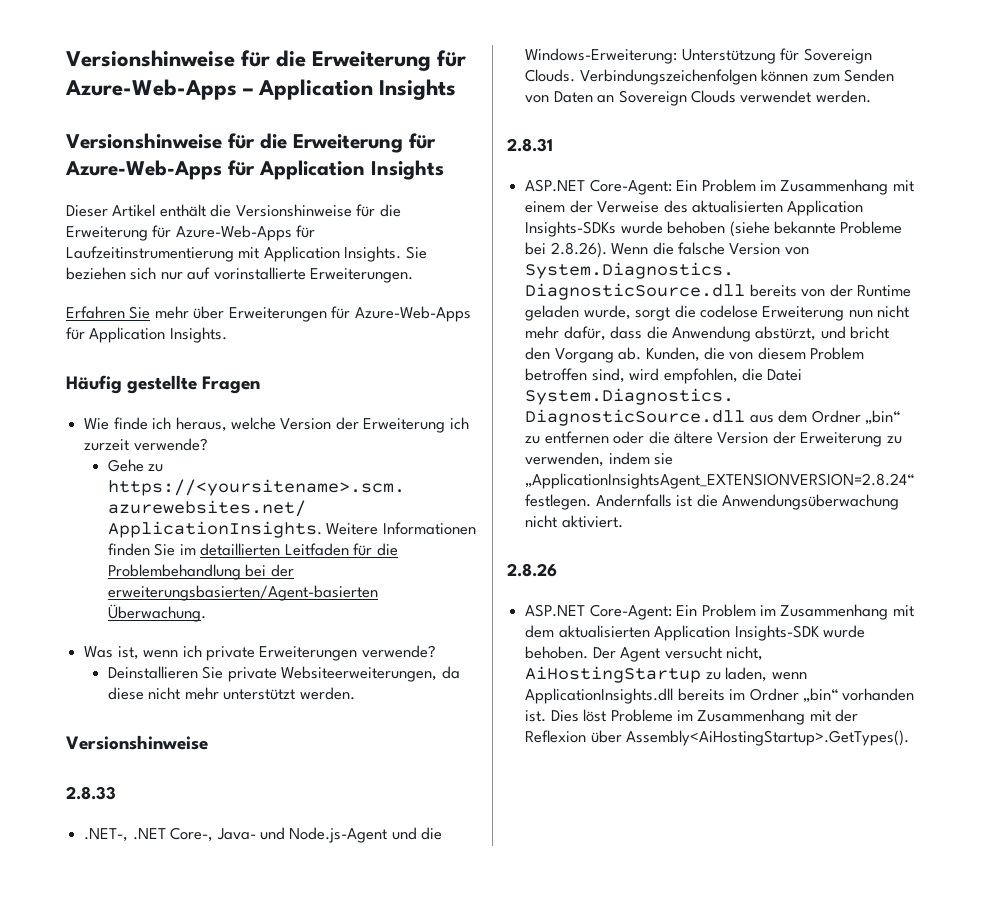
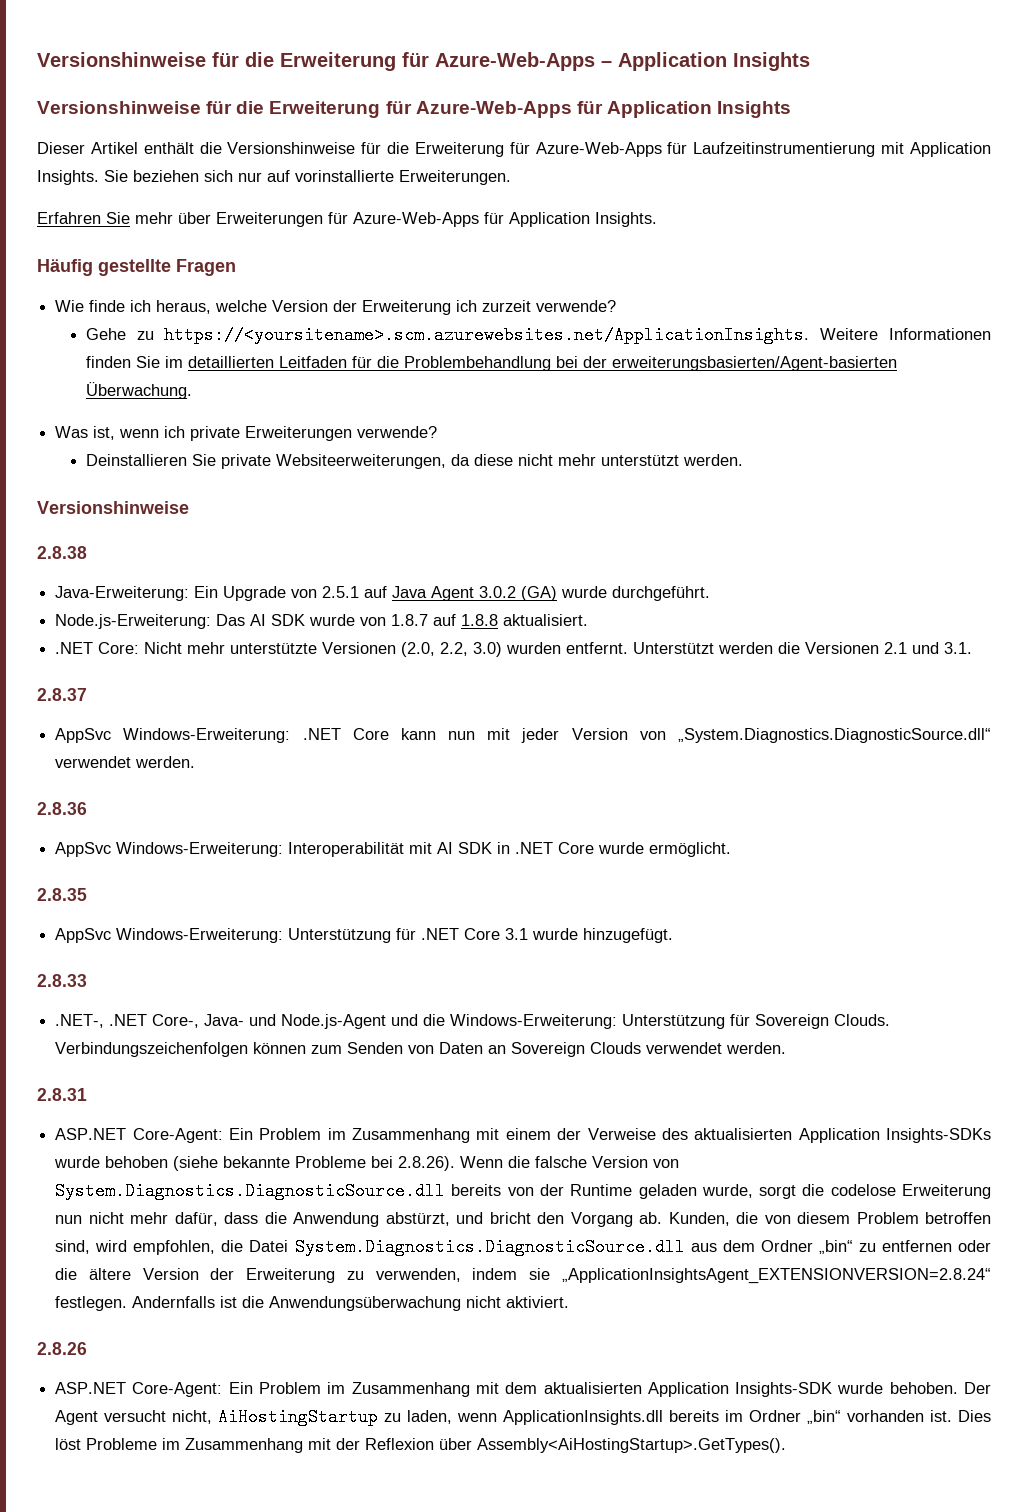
+ 2.8.38
+ Java-Erweiterung: Ein Upgrade von 2.5.1 auf Java Agent 3.0.2 (GA) wurde durchgeführt.
+ Node.js-Erweiterung: Das AI SDK wurde von 1.8.7 auf 1.8.8 aktualisiert.
+ .NET Core: Nicht mehr unterstützte Versionen (2.0, 2.2, 3.0) wurden entfernt. Unterstützt werden die Versionen 2.1 und 3.1.
+ 2.8.37
+ AppSvc Windows-Erweiterung: .NET Core kann nun mit jeder Version von „System.Diagnostics.DiagnosticSource.dll“ verwendet werden.
+ 2.8.36
+ AppSvc Windows-Erweiterung: Interoperabilität mit AI SDK in .NET Core wurde ermöglicht.
+ 2.8.35
+ AppSvc Windows-Erweiterung: Unterstützung für .NET Core 3.1 wurde hinzugefügt.

